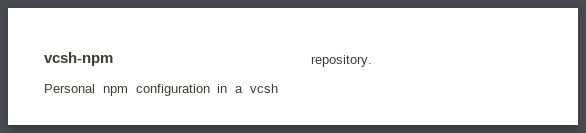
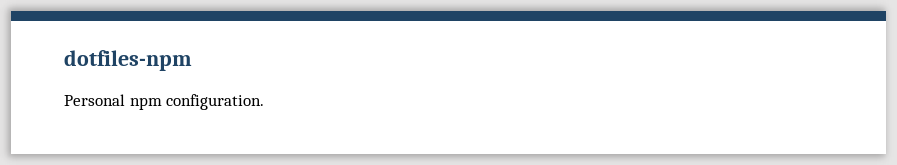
- vcsh-npm
+ dotfiles-npm
- Personal npm configuration in a vcsh repository.
+ Personal npm configuration.

